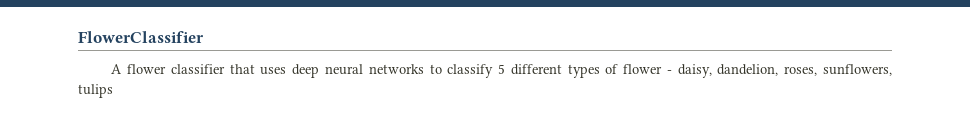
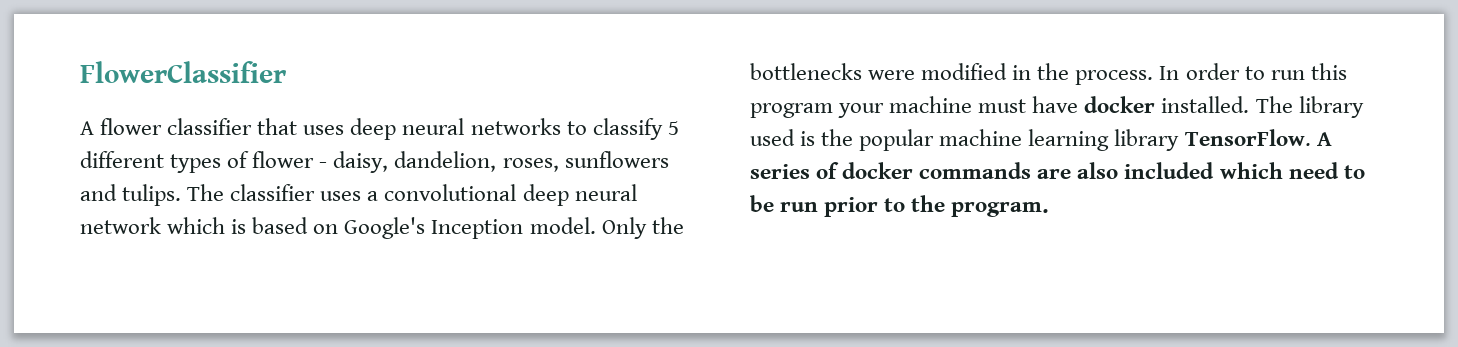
- A flower classifier that uses deep neural networks to classify 5 different types of flower - daisy, dandelion, roses, sunflowers, tulips
+ A flower classifier that uses deep neural networks to classify 5 different types of flower - daisy, dandelion, roses, sunflowers and tulips. The classifier uses a convolutional deep neural network which is based on Google's Inception model. Only the bottlenecks were modified in the process. In order to run this program your machine must have docker installed. The library used is the popular machine learning library TensorFlow. A series of docker commands are also included which need to be run prior to the program.

